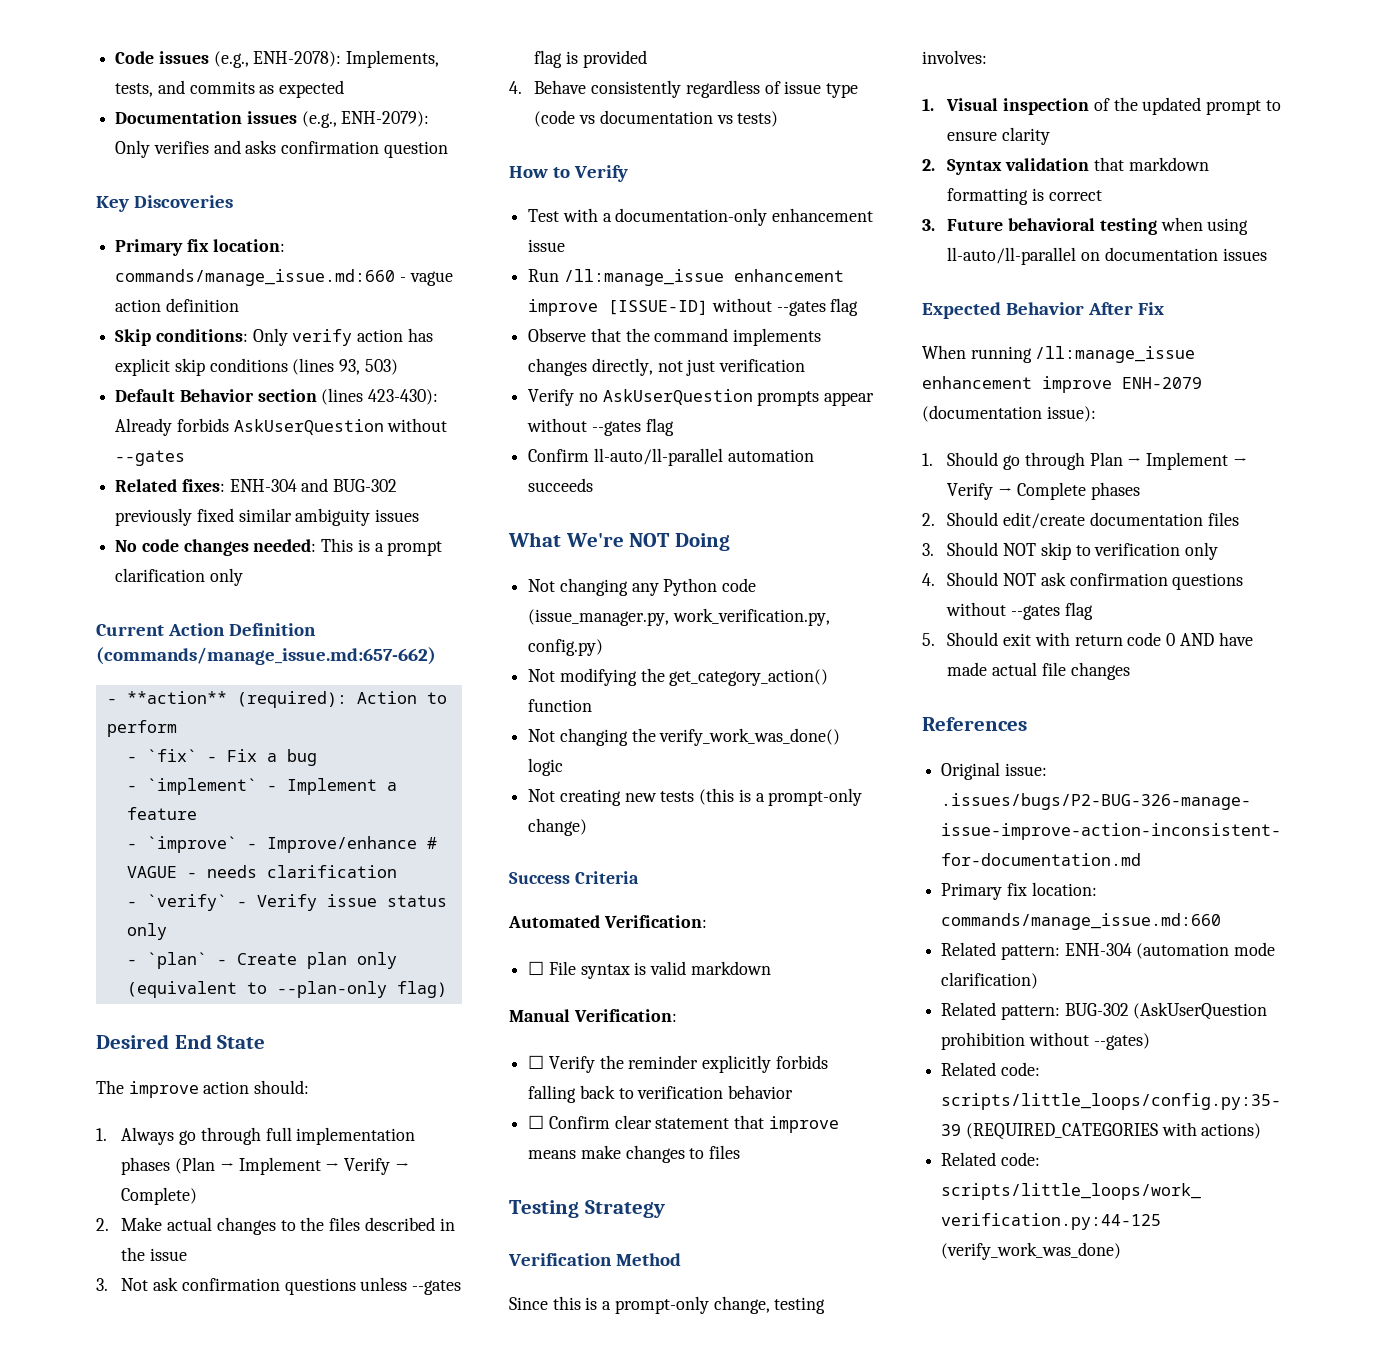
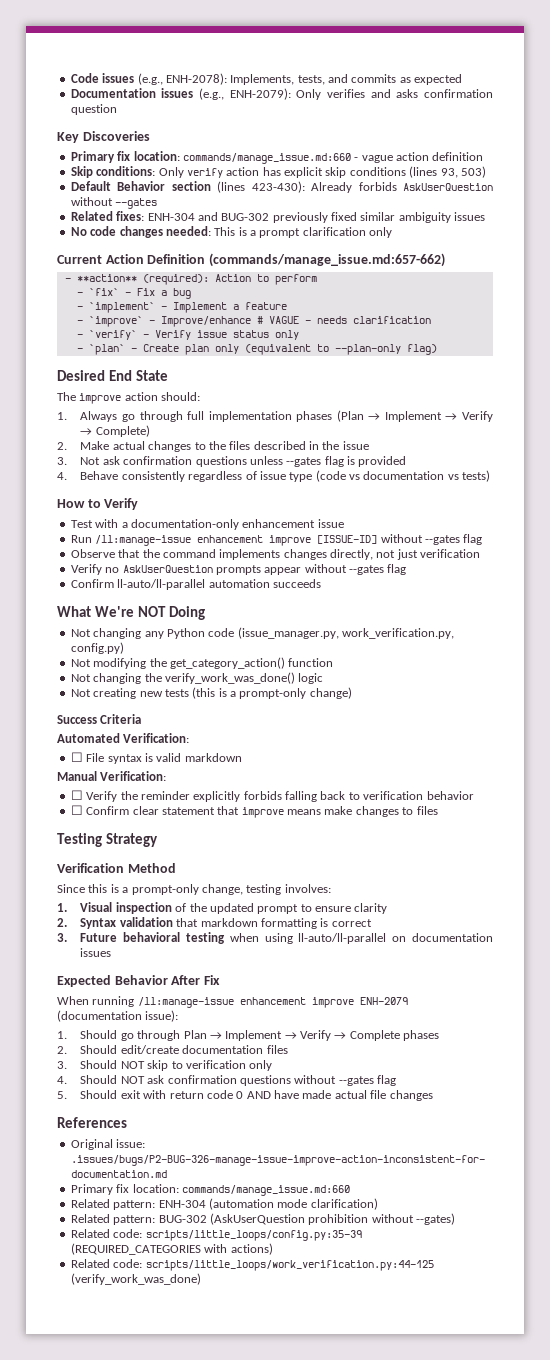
- Run /ll:manage_issue enhancement improve [ISSUE-ID] without --gates flag
+ Run /ll:manage-issue enhancement improve [ISSUE-ID] without --gates flag
- When running /ll:manage_issue enhancement improve ENH-2079 (documentation issue):
+ When running /ll:manage-issue enhancement improve ENH-2079 (documentation issue):

